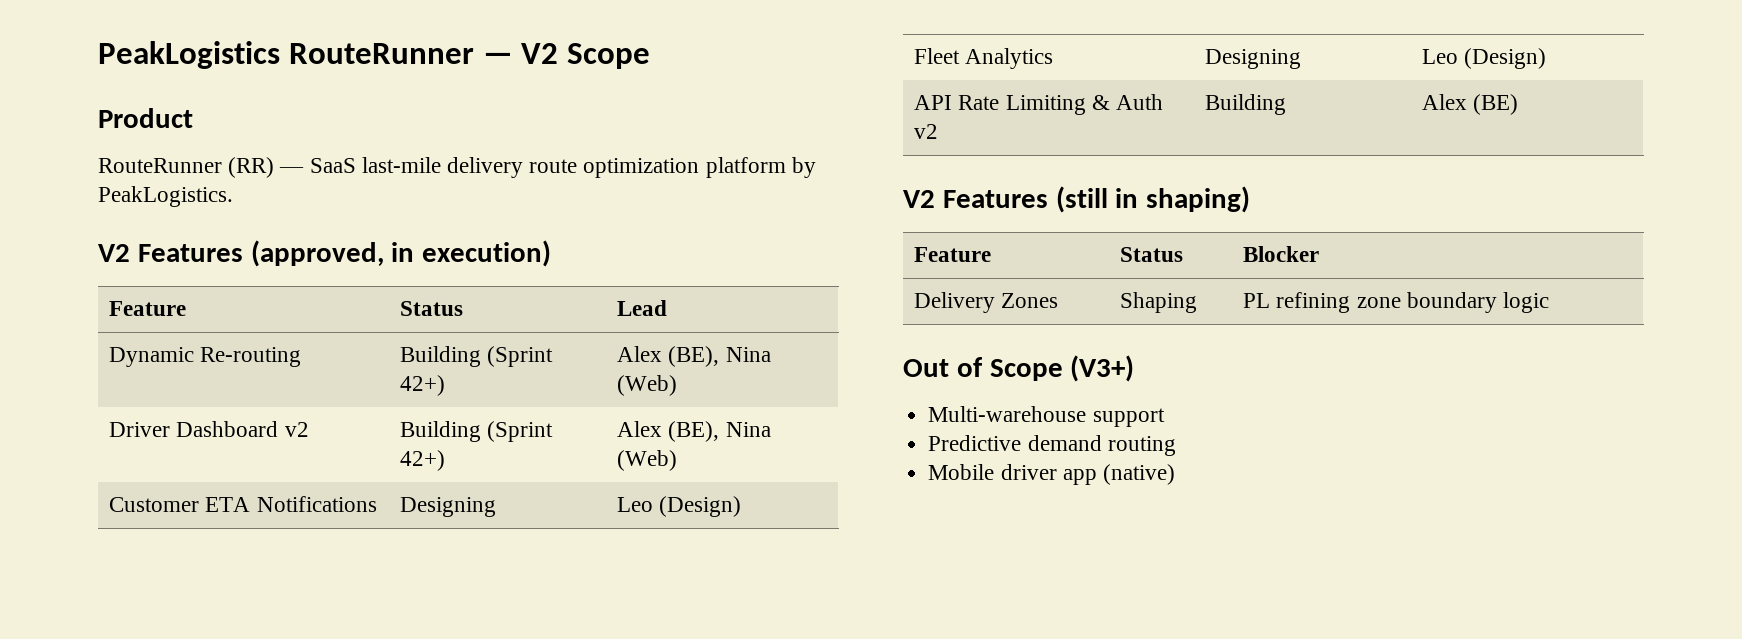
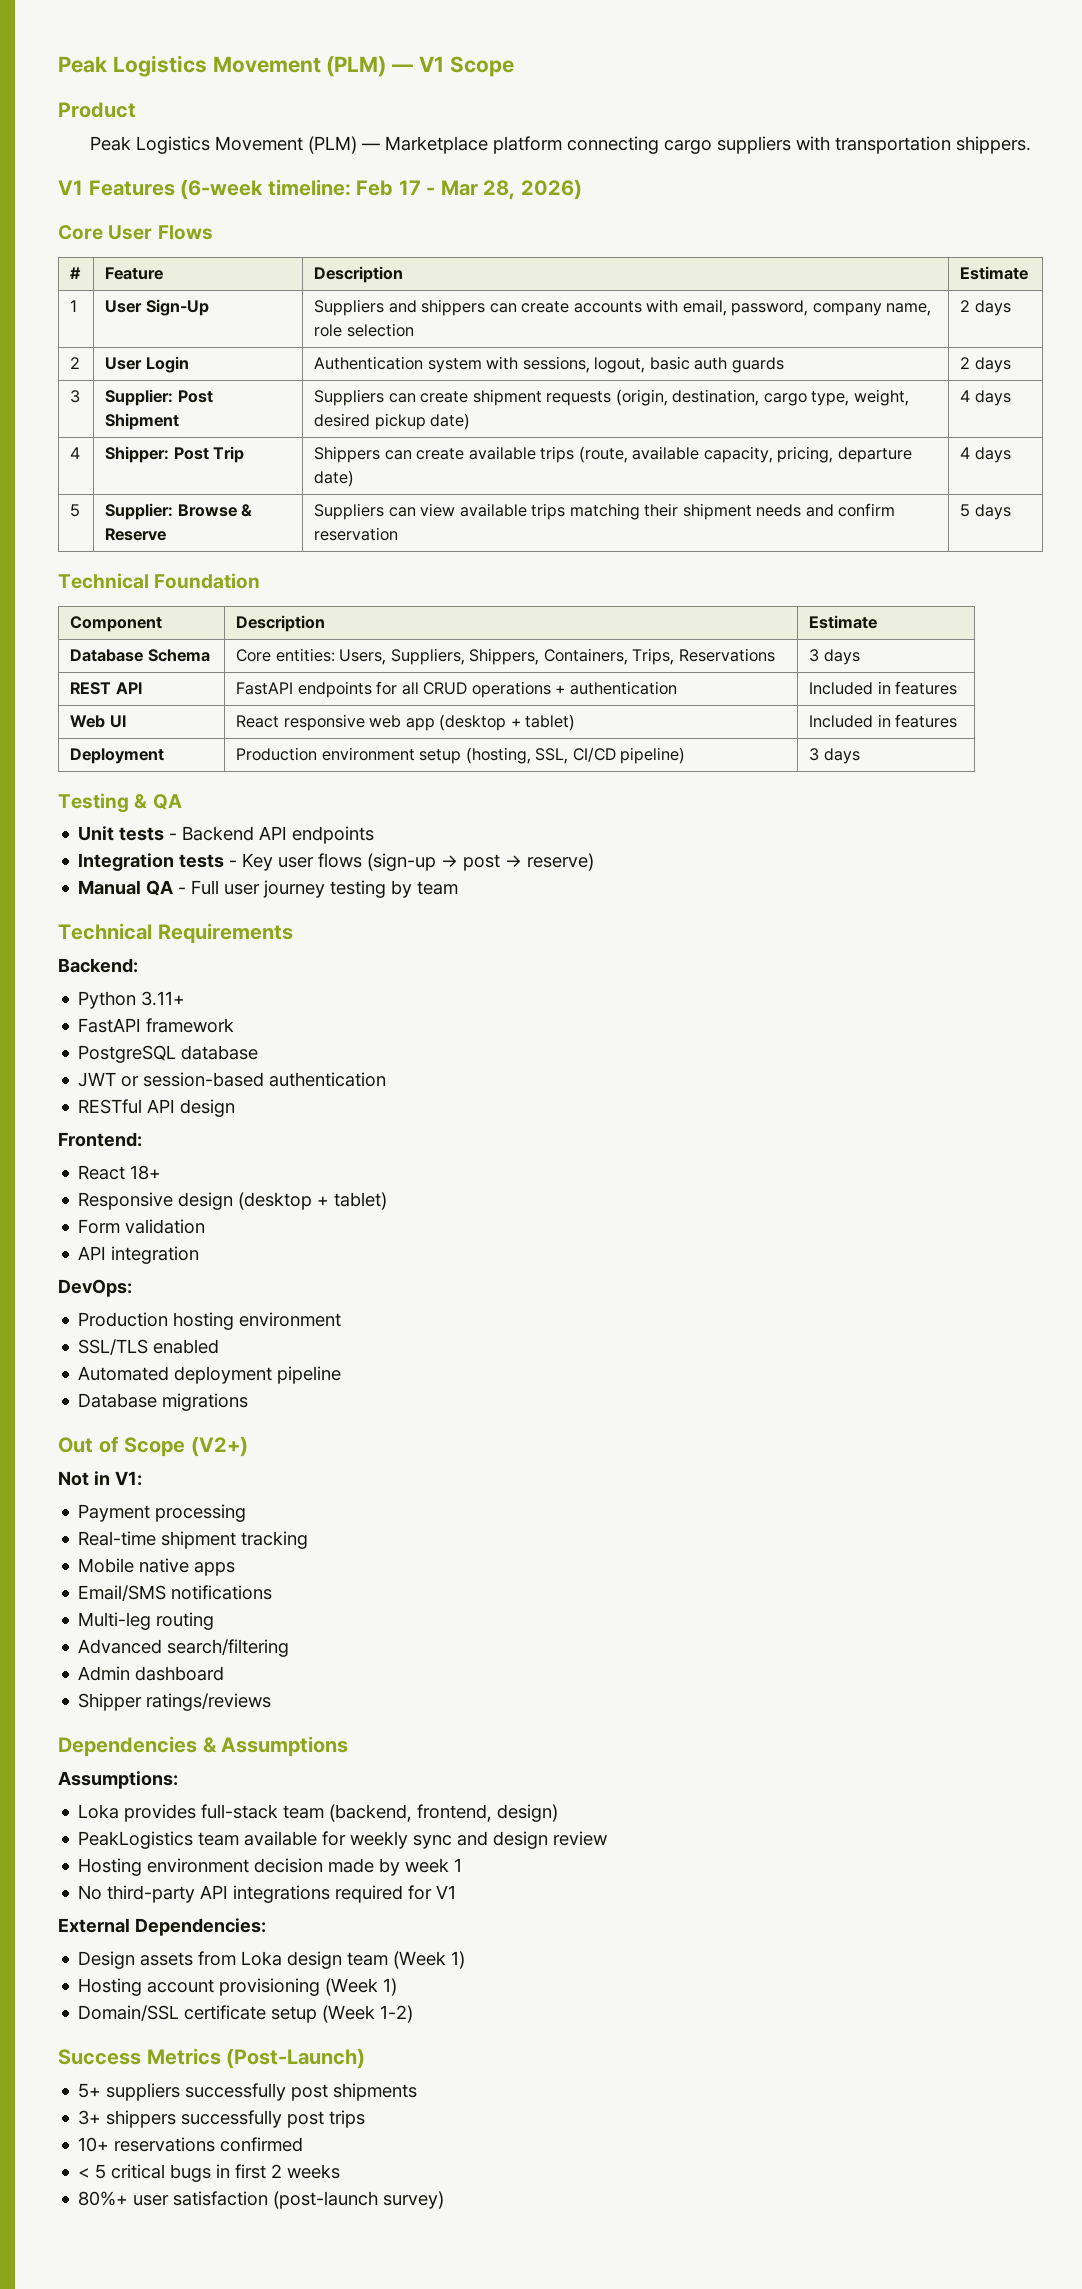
- PeakLogistics RouteRunner — V2 Scope
+ Peak Logistics Movement (PLM) — V1 Scope
  Product
- RouteRunner (RR) — SaaS last-mile delivery route optimization platform by PeakLogistics.
- V2 Features (approved, in execution)
- Feature | Status | Lead
- Dynamic Re-routing | Building (Sprint 42+) | Alex (BE), Nina (Web)
- Driver Dashboard v2 | Building (Sprint 42+) | Alex (BE), Nina (Web)
- Customer ETA Notifications | Designing | Leo (Design)
- Fleet Analytics | Designing | Leo (Design)
- API Rate Limiting & Auth v2 | Building | Alex (BE)
- V2 Features (still in shaping)
- Feature | Status | Blocker
- Delivery Zones | Shaping | PL refining zone boundary logic
- Out of Scope (V3+)
- Multi-warehouse support
- Predictive demand routing
- Mobile driver app (native)
+ Peak Logistics Movement (PLM) — Marketplace platform connecting cargo suppliers with transportation shippers.
+ V1 Features (6-week timeline: Feb 17 - Mar 28, 2026)
+ Core User Flows
+ # | Feature | Description | Estimate
+ 1 | User Sign-Up | Suppliers and shippers can create accounts with email, password, company name, role selection | 2 days
+ 2 | User Login | Authentication system with sessions, logout, basic auth guards | 2 days
+ 3 | Supplier: Post Shipment | Suppliers can create shipment requests (origin, destination, cargo type, weight, desired pickup date) | 4 days
+ 4 | Shipper: Post Trip | Shippers can create available trips (route, available capacity, pricing, departure date) | 4 days
+ 5 | Supplier: Browse & Reserve | Suppliers can view available trips matching their shipment needs and confirm reservation | 5 days
+ Technical Foundation
+ Component | Description | Estimate
+ Database Schema | Core entities: Users, Suppliers, Shippers, Containers, Trips, Reservations | 3 days
+ REST API | FastAPI endpoints for all CRUD operations + authentication | Included in features
+ Web UI | React responsive web app (desktop + tablet) | Included in features
+ Deployment | Production environment setup (hosting, SSL, CI/CD pipeline) | 3 days
+ Testing & QA
+ Unit tests - Backend API endpoints
+ Integration tests - Key user flows (sign-up → post → reserve)
+ Manual QA - Full user journey testing by team
+ Technical Requirements
+ Backend:
+ Python 3.11+
+ FastAPI framework
+ PostgreSQL database
+ JWT or session-based authentication
+ RESTful API design
+ Frontend:
+ React 18+
+ Responsive design (desktop + tablet)
+ Form validation
+ API integration
+ DevOps:
+ Production hosting environment
+ SSL/TLS enabled
+ Automated deployment pipeline
+ Database migrations
+ Out of Scope (V2+)
+ Not in V1:
+ Payment processing
+ Real-time shipment tracking
+ Mobile native apps
+ Email/SMS notifications
+ Multi-leg routing
+ Advanced search/filtering
+ Admin dashboard
+ Shipper ratings/reviews
+ Dependencies & Assumptions
+ Assumptions:
+ Loka provides full-stack team (backend, frontend, design)
+ PeakLogistics team available for weekly sync and design review
+ Hosting environment decision made by week 1
+ No third-party API integrations required for V1
+ External Dependencies:
+ Design assets from Loka design team (Week 1)
+ Hosting account provisioning (Week 1)
+ Domain/SSL certificate setup (Week 1-2)
+ Success Metrics (Post-Launch)
+ 5+ suppliers successfully post shipments
+ 3+ shippers successfully post trips
+ 10+ reservations confirmed
+ < 5 critical bugs in first 2 weeks
+ 80%+ user satisfaction (post-launch survey)

